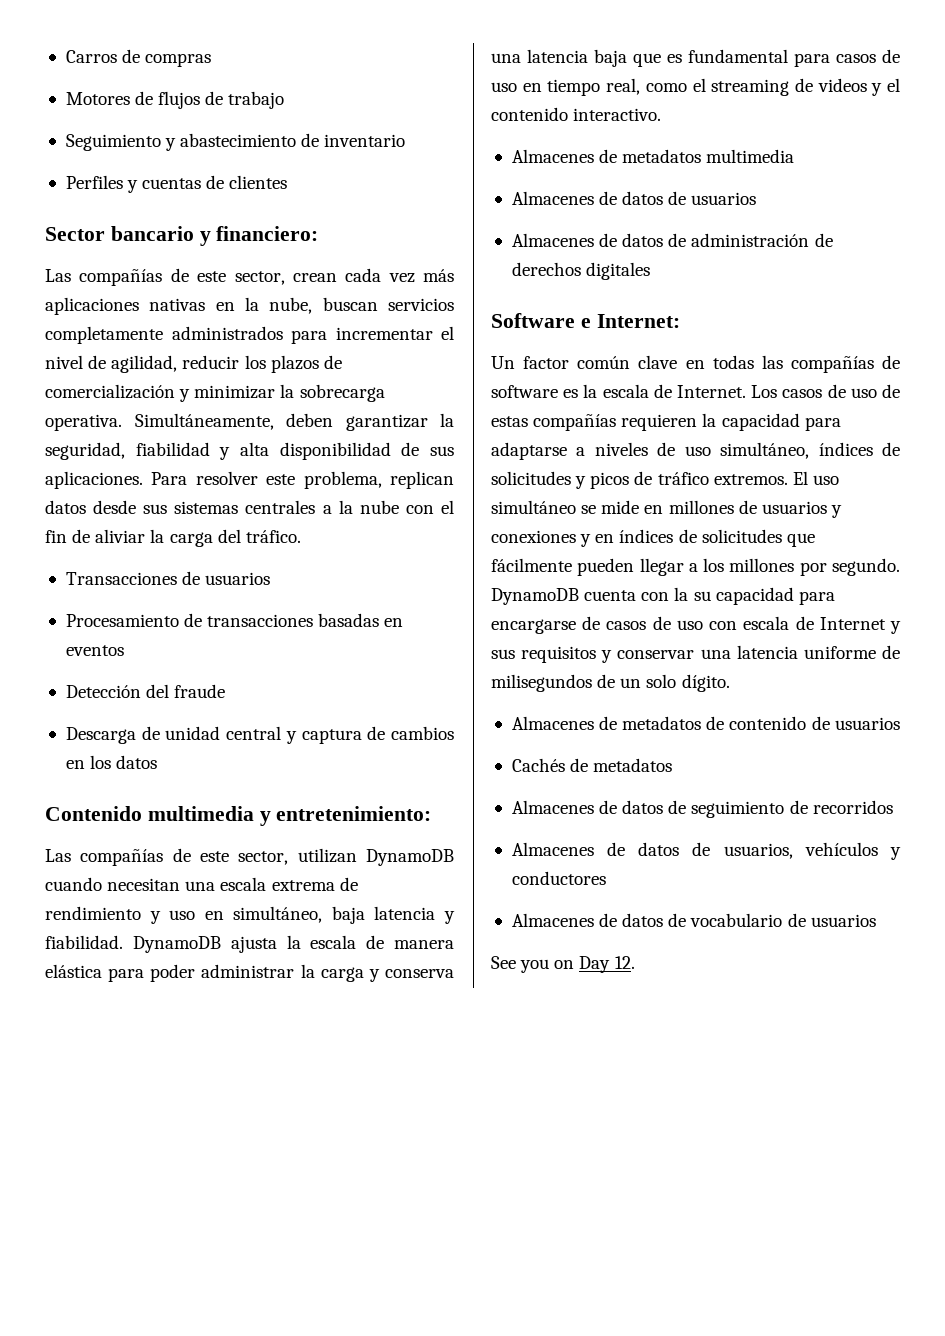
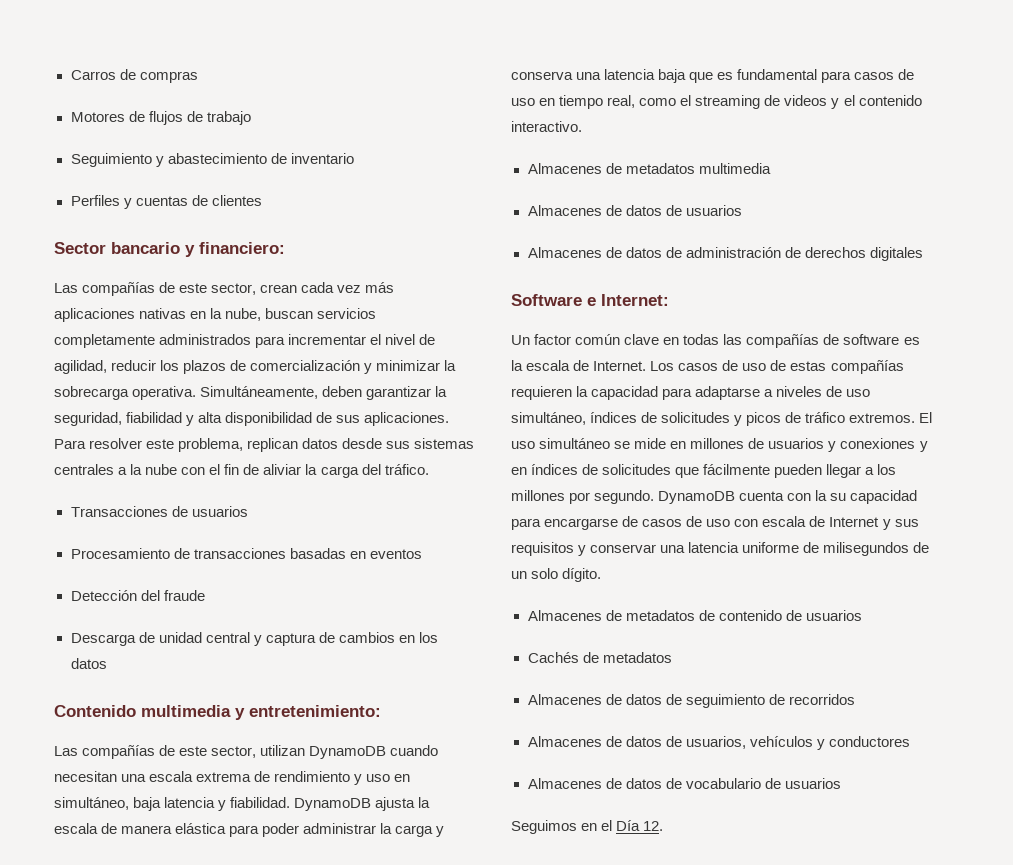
- See you on Day 12.
+ Seguimos en el Día 12.

